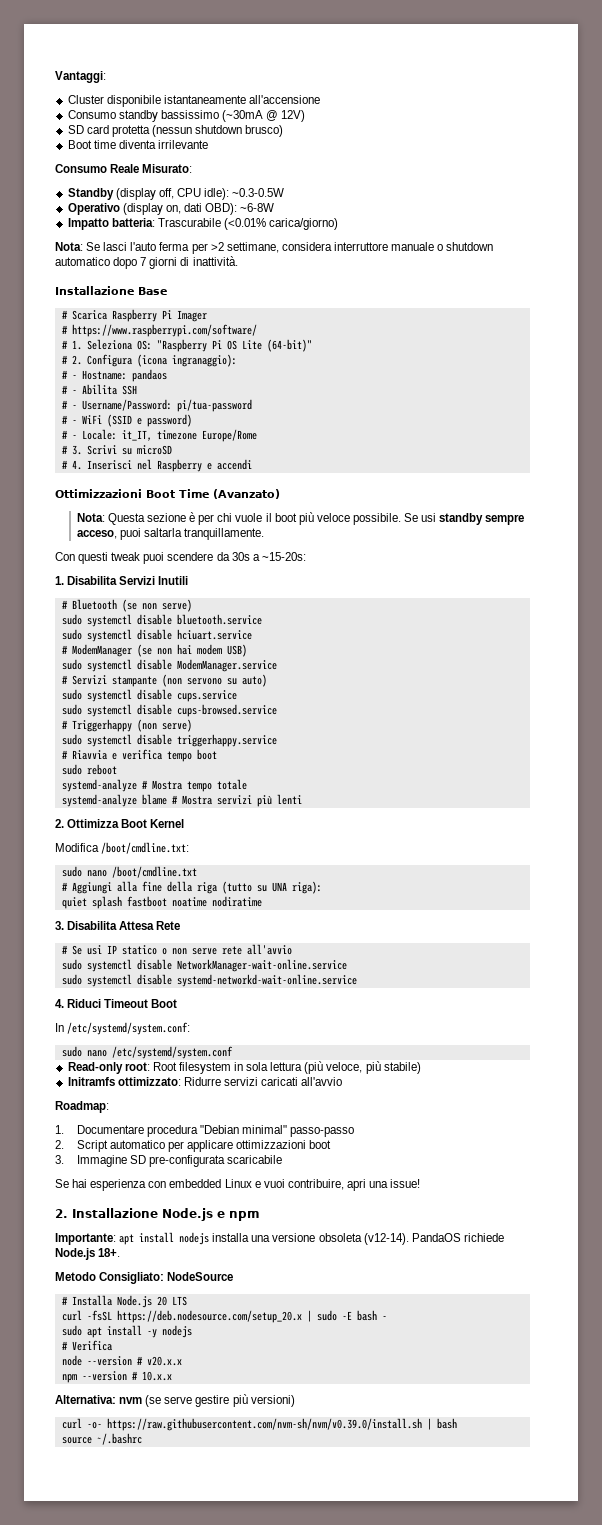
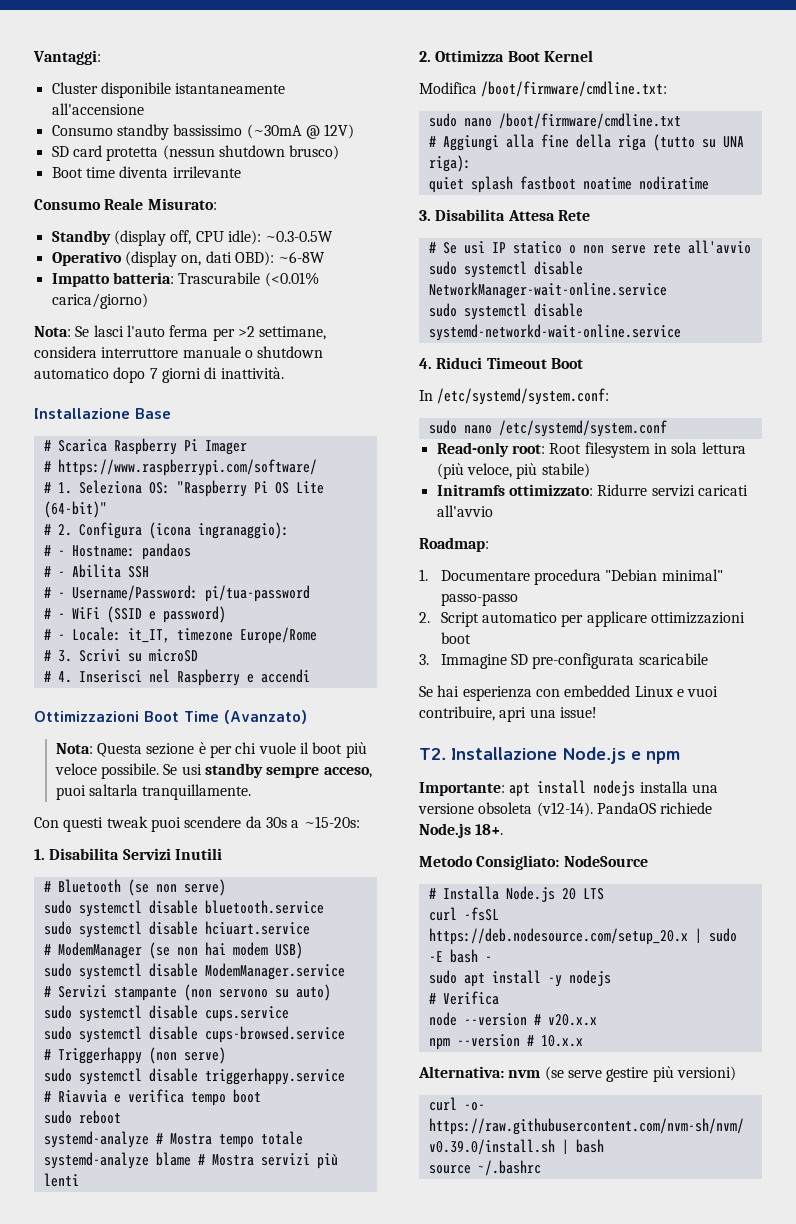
- Modifica /boot/cmdline.txt:
- sudo nano /boot/cmdline.txt
+ Modifica /boot/firmware/cmdline.txt:
+ sudo nano /boot/firmware/cmdline.txt
- 2. Installazione Node.js e npm
+ T2. Installazione Node.js e npm

